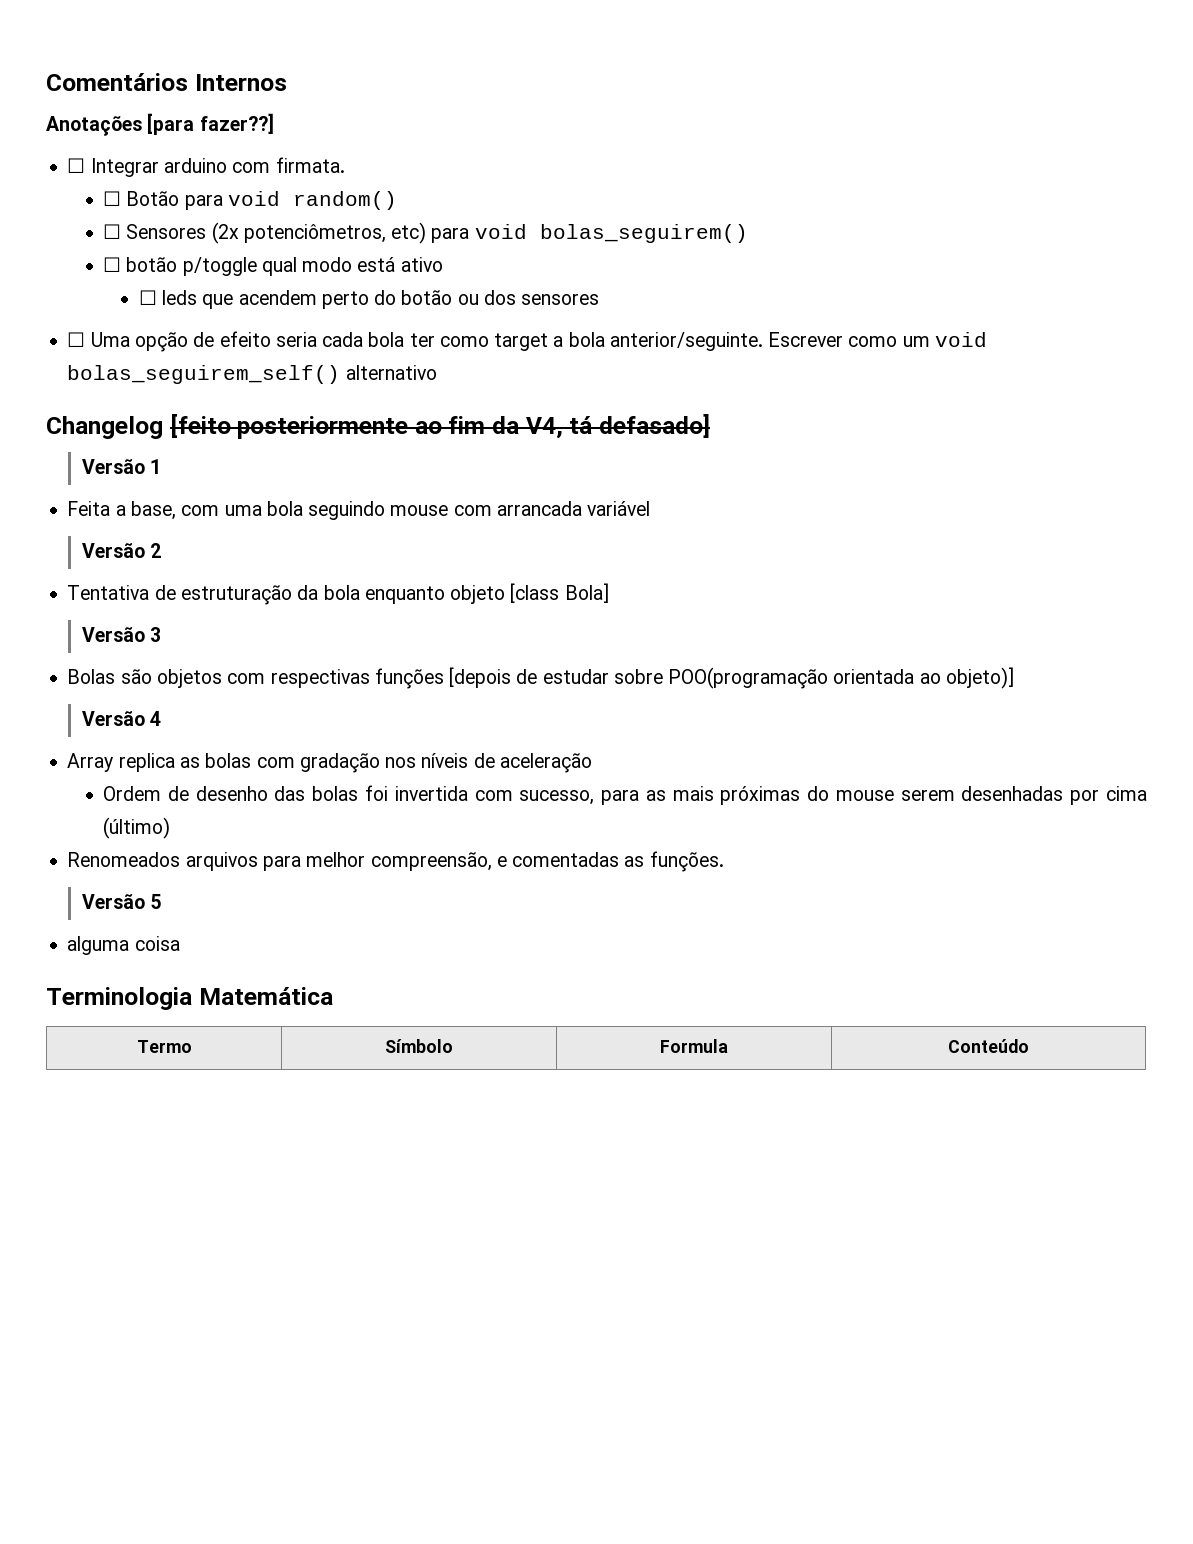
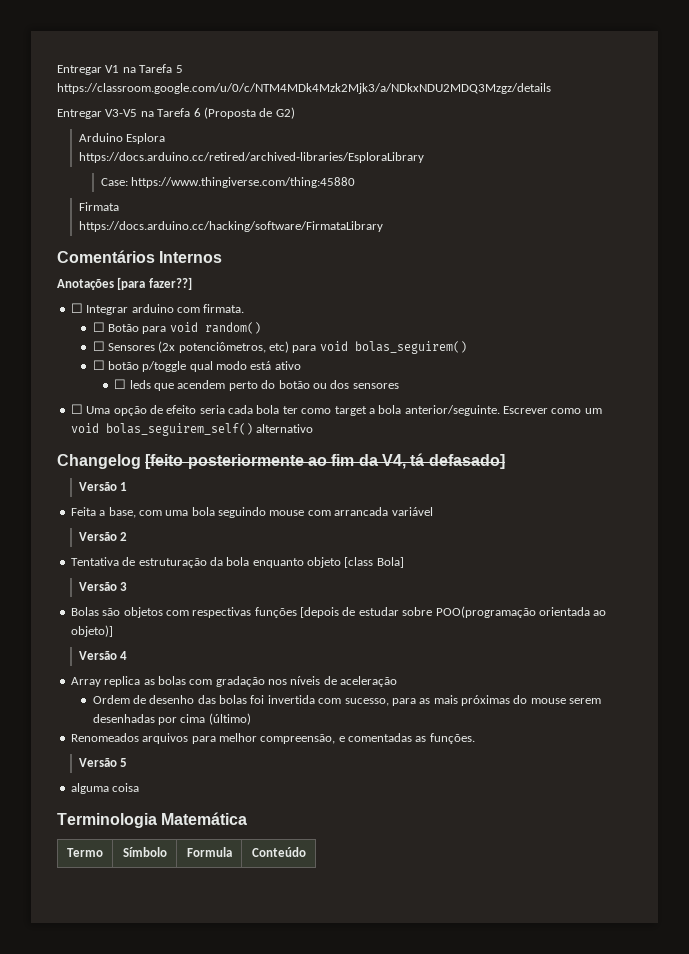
+ Entregar V1 na Tarefa 5 https://classroom.google.com/u/0/c/NTM4MDk4Mzk2Mjk3/a/NDkxNDU2MDQ3Mzgz/details
+ Entregar V3-V5 na Tarefa 6 (Proposta de G2)
+ Arduino Esplora
+ https://docs.arduino.cc/retired/archived-libraries/EsploraLibrary
+ Case: https://www.thingiverse.com/thing:45880
+ Firmata
+ https://docs.arduino.cc/hacking/software/FirmataLibrary

